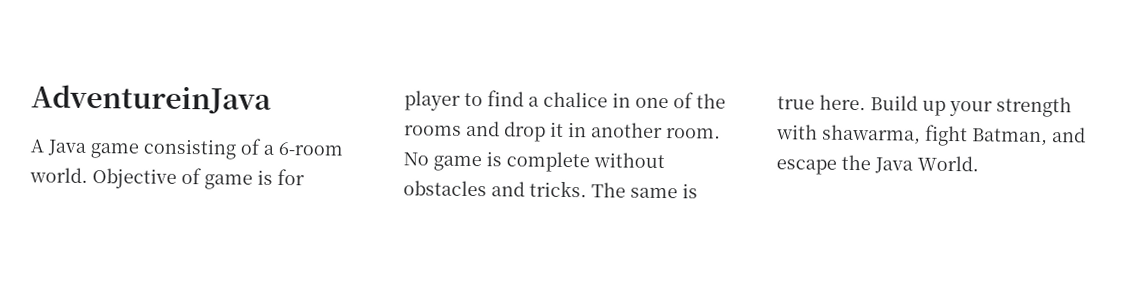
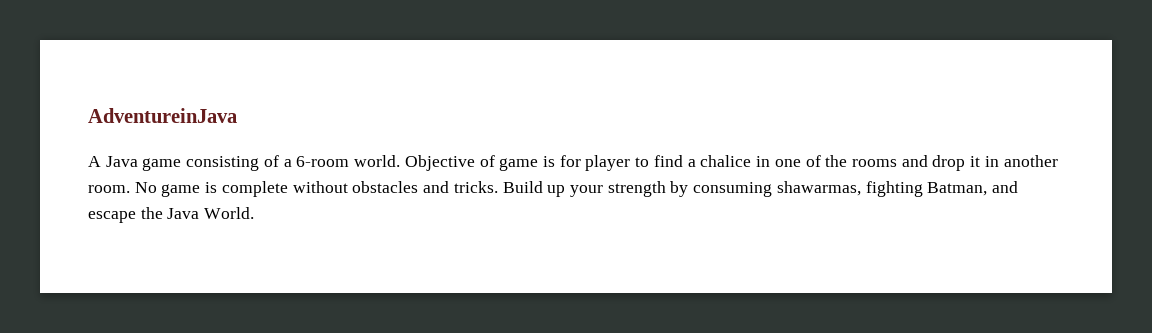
- The same is true here. Build up your strength with shawarma, fight Batman, and escape the Java World.
+ Build up your strength by consuming shawarmas, fighting Batman, and escape the Java World.

